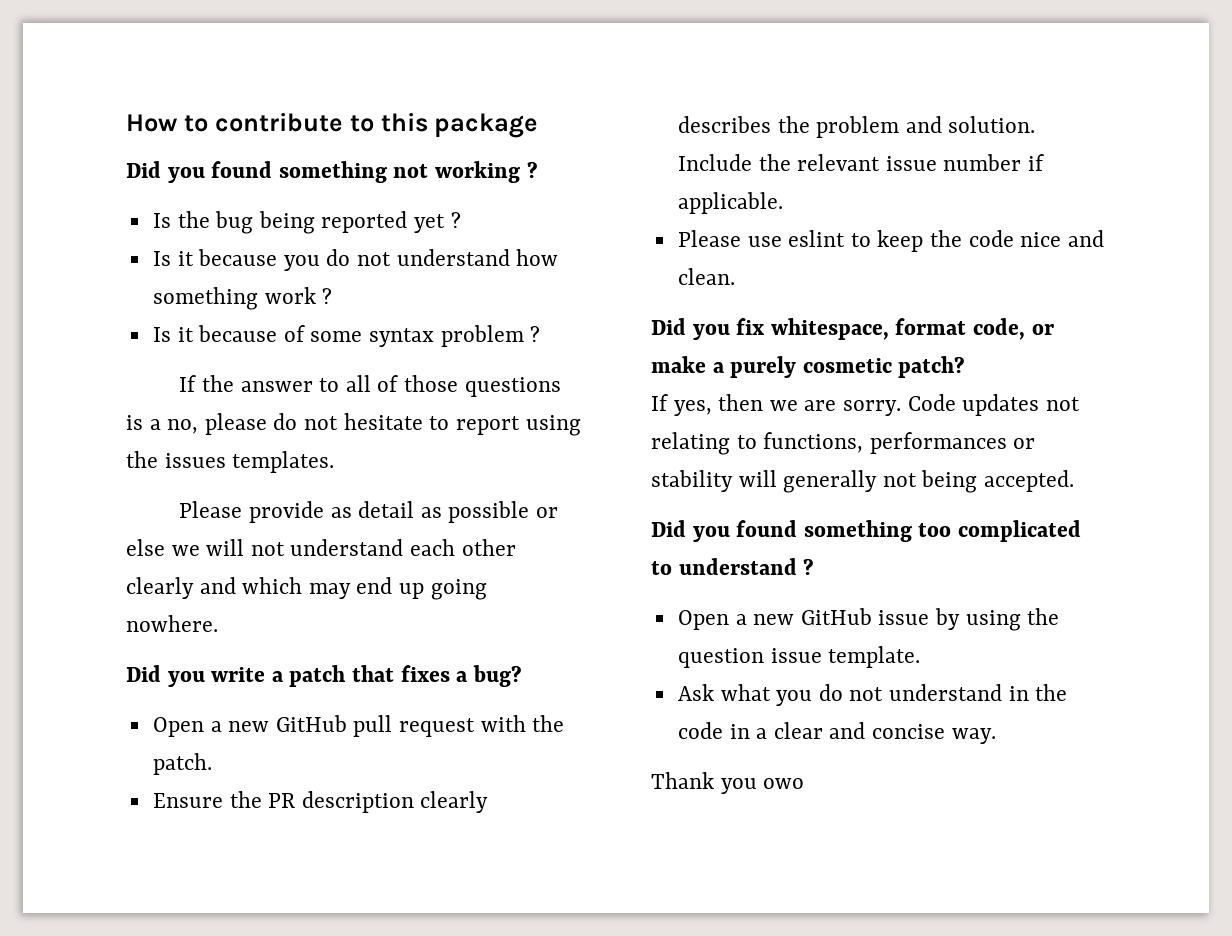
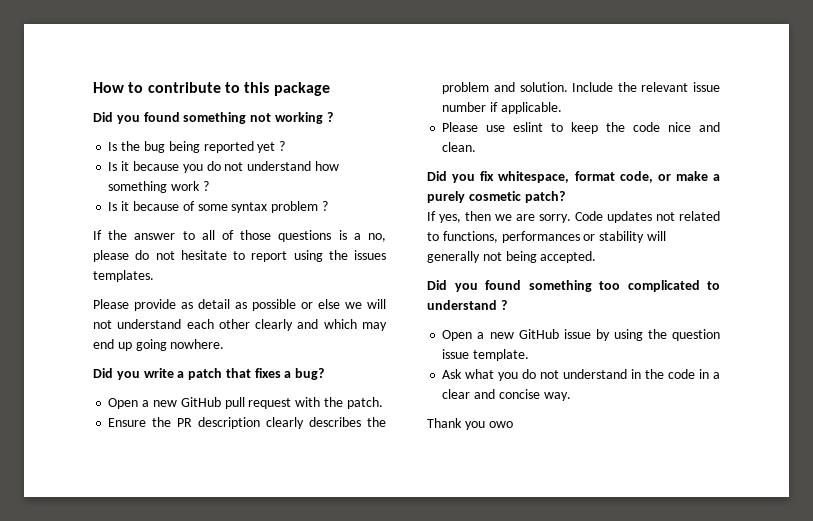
- Code updates not relating to functions, performances or stability will generally not being accepted.
+ Code updates not related to functions, performances or stability will generally not being accepted.

